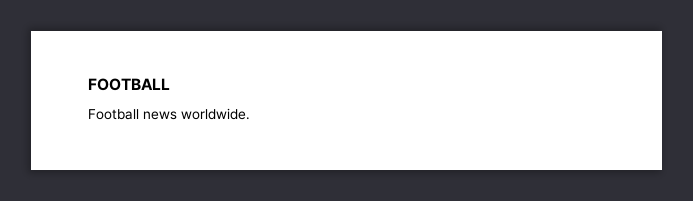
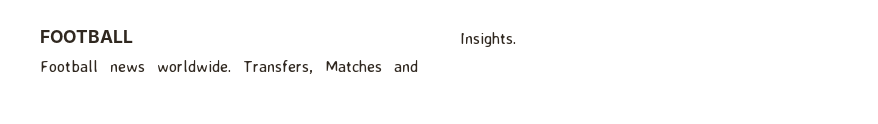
+ Transfers, Matches and Insights.

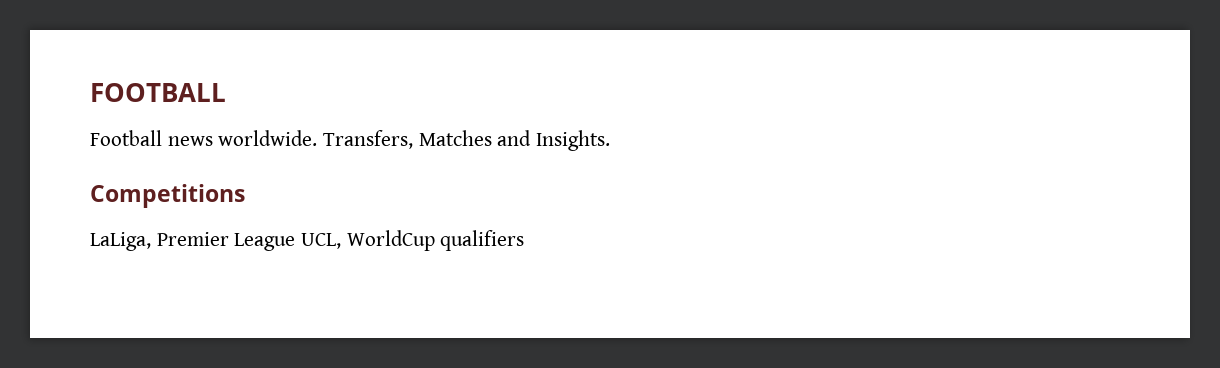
+ Competitions
+ LaLiga, Premier League UCL, WorldCup qualifiers

